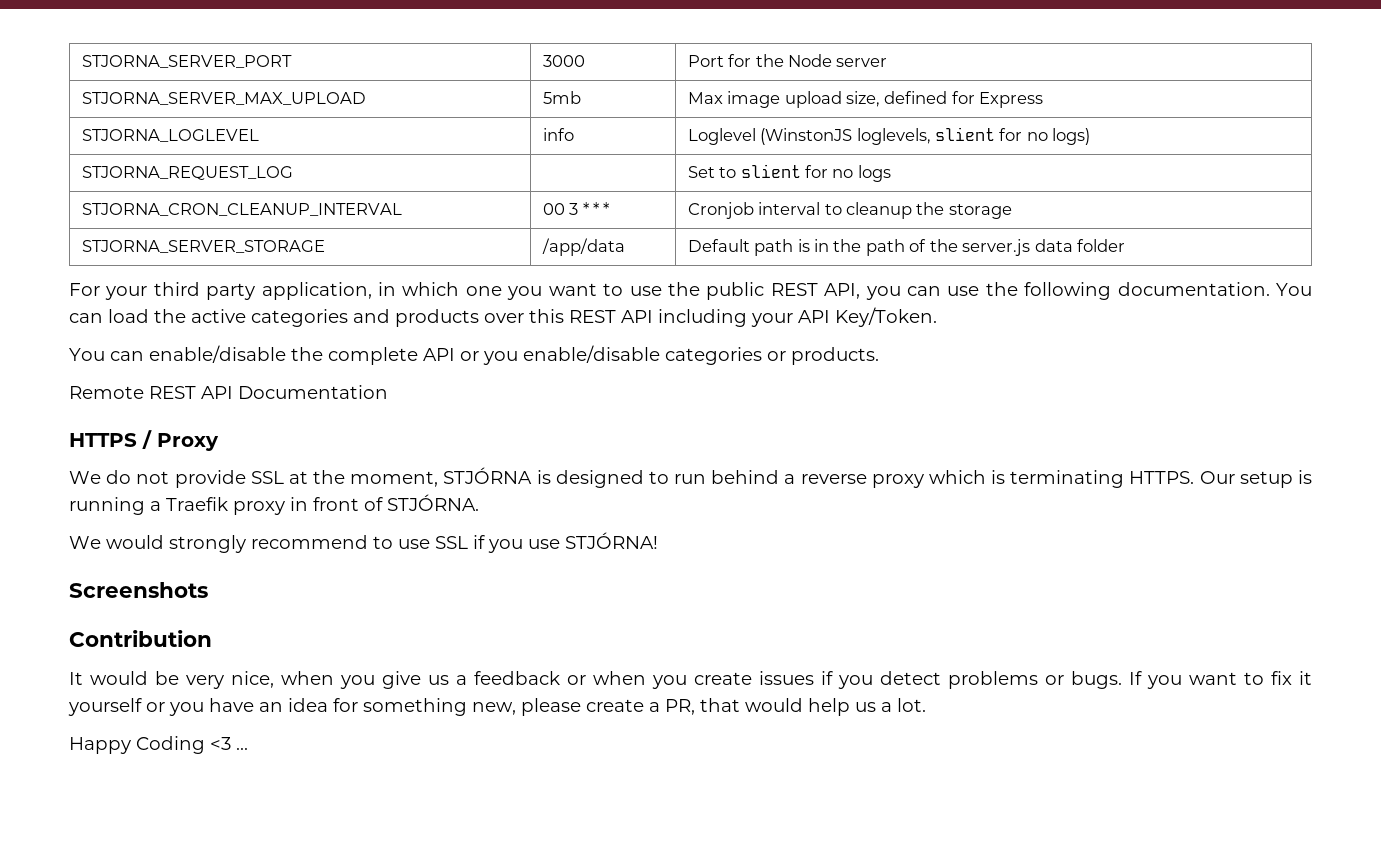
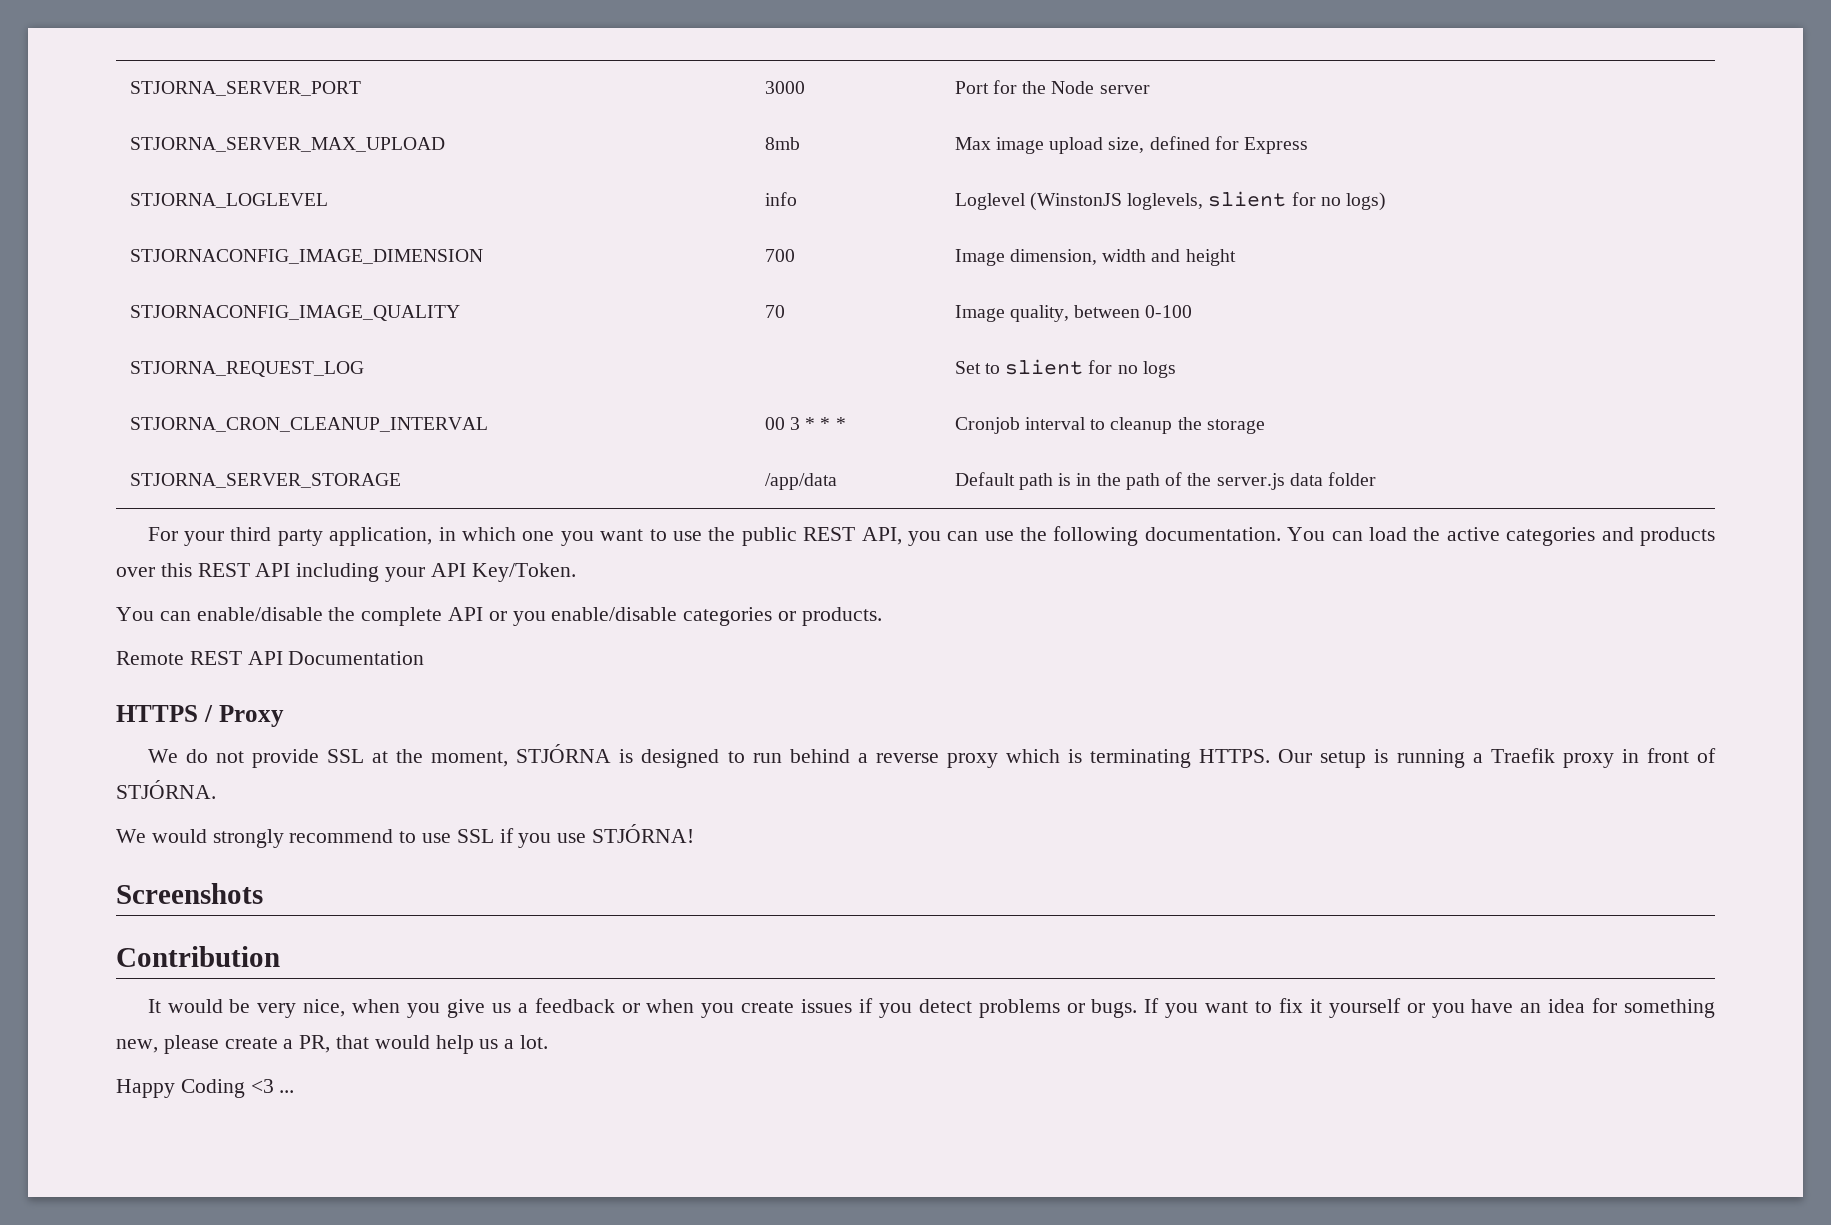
- STJORNA_SERVER_MAX_UPLOAD | 5mb | Max image upload size, defined for Express
+ STJORNA_SERVER_MAX_UPLOAD | 8mb | Max image upload size, defined for Express
+ STJORNACONFIG_IMAGE_DIMENSION | 700 | Image dimension, width and height
+ STJORNACONFIG_IMAGE_QUALITY | 70 | Image quality, between 0-100

